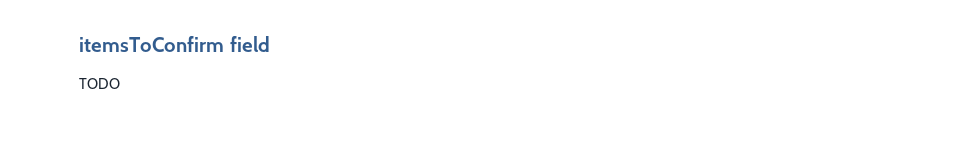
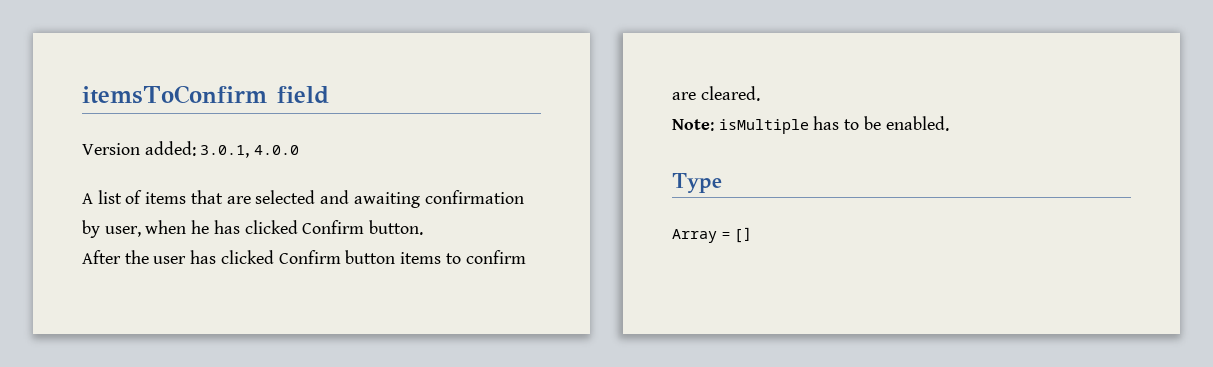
- TODO
+ Version added: 3.0.1, 4.0.0
+ A list of items that are selected and awaiting confirmation by user, when he has clicked Confirm button.
+ After the user has clicked Confirm button items to confirm are cleared.
+ Note: isMultiple has to be enabled.
+ Type
+ Array = []

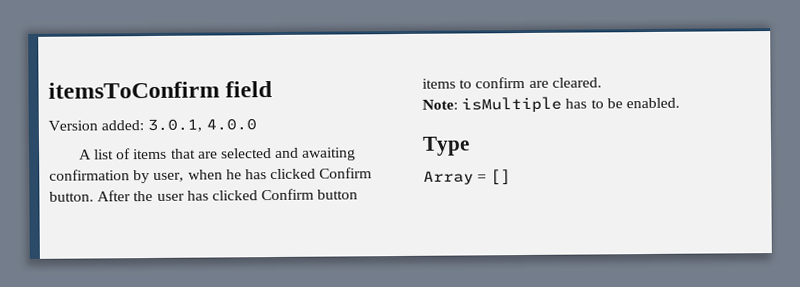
- A list of items that are selected and awaiting confirmation by user, when he has clicked Confirm button.
- After the user has clicked Confirm button items to confirm are cleared.
+ A list of items that are selected and awaiting confirmation by user, when he has clicked Confirm button. After the user has clicked Confirm button items to confirm are cleared.

